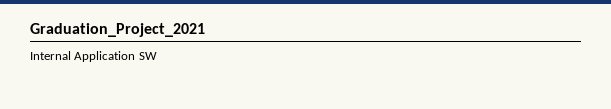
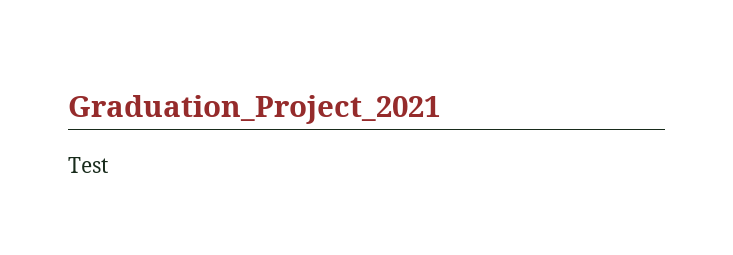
- Internal Application SW
+ Test

